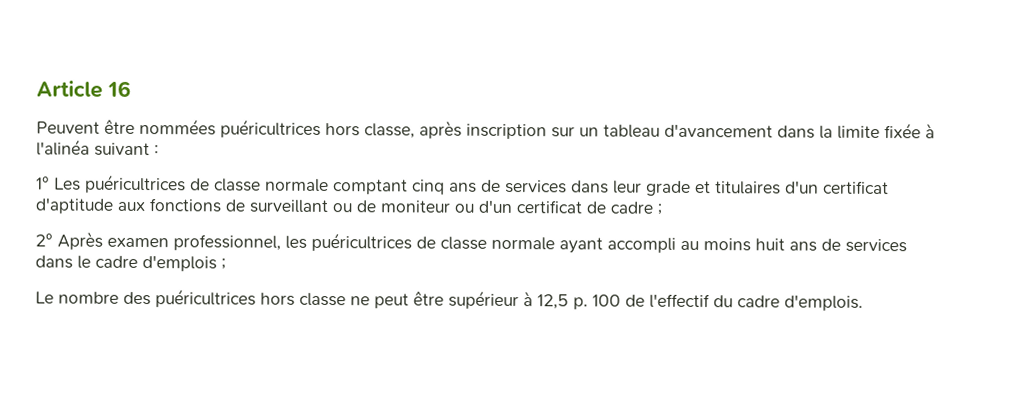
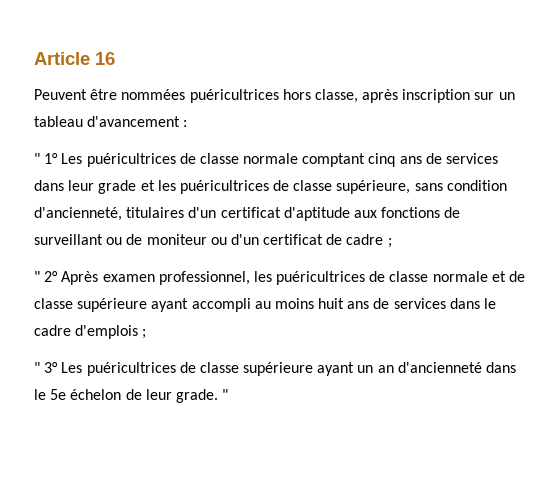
- Peuvent être nommées puéricultrices hors classe, après inscription sur un tableau d'avancement dans la limite fixée à l'alinéa suivant :
+ Peuvent être nommées puéricultrices hors classe, après inscription sur un tableau d'avancement :
- 1° Les puéricultrices de classe normale comptant cinq ans de services dans leur grade et titulaires d'un certificat d'aptitude aux fonctions de surveillant ou de moniteur ou d'un certificat de cadre ;
+ " 1° Les puéricultrices de classe normale comptant cinq ans de services dans leur grade et les puéricultrices de classe supérieure, sans condition d'ancienneté, titulaires d'un certificat d'aptitude aux fonctions de surveillant ou de moniteur ou d'un certificat de cadre ;
- 2° Après examen professionnel, les puéricultrices de classe normale ayant accompli au moins huit ans de services dans le cadre d'emplois ;
+ " 2° Après examen professionnel, les puéricultrices de classe normale et de classe supérieure ayant accompli au moins huit ans de services dans le cadre d'emplois ;
- Le nombre des puéricultrices hors classe ne peut être supérieur à 12,5 p. 100 de l'effectif du cadre d'emplois.
+ " 3° Les puéricultrices de classe supérieure ayant un an d'ancienneté dans le 5e échelon de leur grade. "

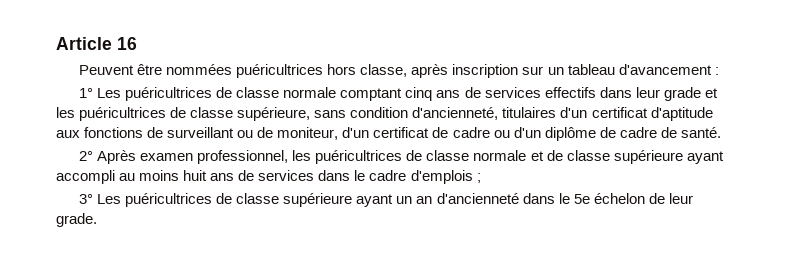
- " 1° Les puéricultrices de classe normale comptant cinq ans de services dans leur grade et les puéricultrices de classe supérieure, sans condition d'ancienneté, titulaires d'un certificat d'aptitude aux fonctions de surveillant ou de moniteur ou d'un certificat de cadre ;
- " 2° Après examen professionnel, les puéricultrices de classe normale et de classe supérieure ayant accompli au moins huit ans de services dans le cadre d'emplois ;
+ 1° Les puéricultrices de classe normale comptant cinq ans de services effectifs dans leur grade et les puéricultrices de classe supérieure, sans condition d'ancienneté, titulaires d'un certificat d'aptitude aux fonctions de surveillant ou de moniteur, d'un certificat de cadre ou d'un diplôme de cadre de santé.
+ 2° Après examen professionnel, les puéricultrices de classe normale et de classe supérieure ayant accompli au moins huit ans de services dans le cadre d'emplois ;
- " 3° Les puéricultrices de classe supérieure ayant un an d'ancienneté dans le 5e échelon de leur grade. "
+ 3° Les puéricultrices de classe supérieure ayant un an d'ancienneté dans le 5e échelon de leur grade.

